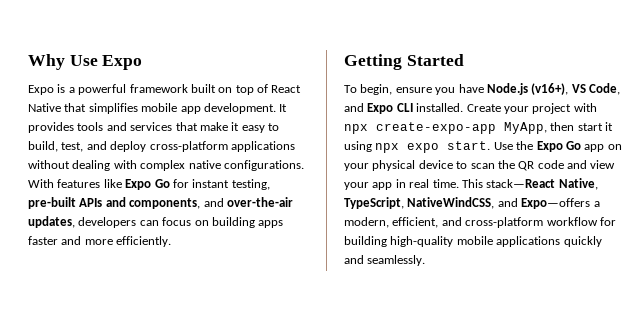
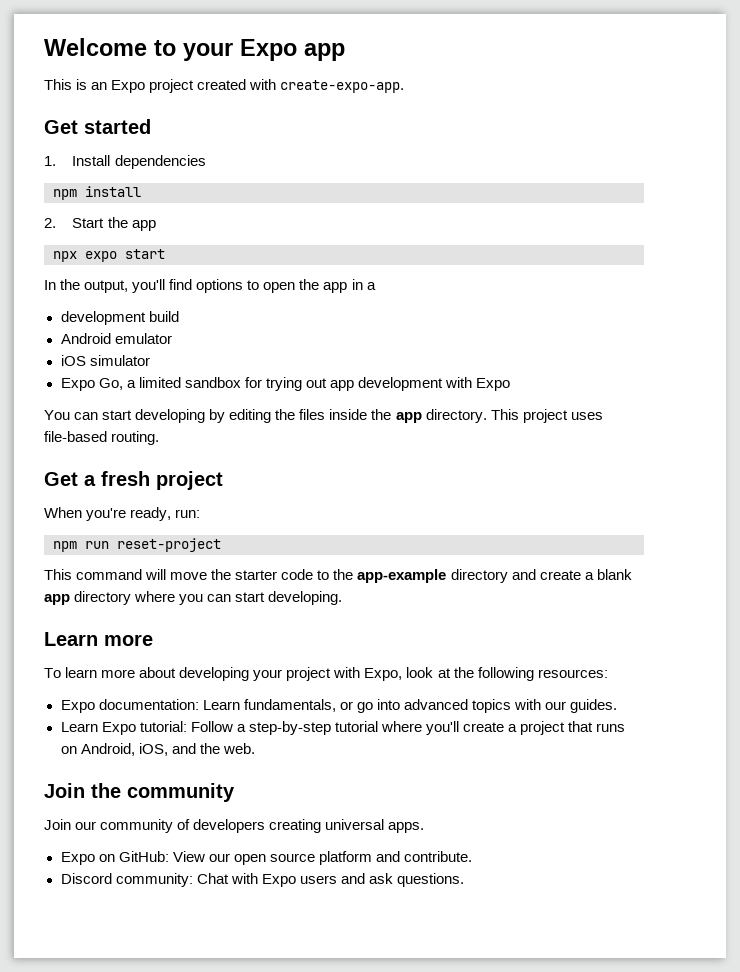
- Why Use Expo
- Expo is a powerful framework built on top of React Native that simplifies mobile app development. It provides tools and services that make it easy to build, test, and deploy cross-platform applications without dealing with complex native configurations. With features like Expo Go for instant testing, pre-built APIs and components, and over-the-air updates, developers can focus on building apps faster and more efficiently.
- Getting Started
- To begin, ensure you have Node.js (v16+), VS Code, and Expo CLI installed. Create your project with npx create-expo-app MyApp, then start it using npx expo start. Use the Expo Go app on your physical device to scan the QR code and view your app in real time. This stack—React Native, TypeScript, NativeWindCSS, and Expo—offers a modern, efficient, and cross-platform workflow for building high-quality mobile applications quickly and seamlessly.
+ Welcome to your Expo app
+ This is an Expo project created with create-expo-app.
+ Get started
+ 1. Install dependencies
+ npm install
+ 2. Start the app
+ npx expo start
+ In the output, you'll find options to open the app in a
+ development build
+ Android emulator
+ iOS simulator
+ Expo Go, a limited sandbox for trying out app development with Expo
+ You can start developing by editing the files inside the app directory. This project uses file-based routing.
+ Get a fresh project
+ When you're ready, run:
+ npm run reset-project
+ This command will move the starter code to the app-example directory and create a blank app directory where you can start developing.
+ Learn more
+ To learn more about developing your project with Expo, look at the following resources:
+ Expo documentation: Learn fundamentals, or go into advanced topics with our guides.
+ Learn Expo tutorial: Follow a step-by-step tutorial where you'll create a project that runs on Android, iOS, and the web.
+ Join the community
+ Join our community of developers creating universal apps.
+ Expo on GitHub: View our open source platform and contribute.
+ Discord community: Chat with Expo users and ask questions.

